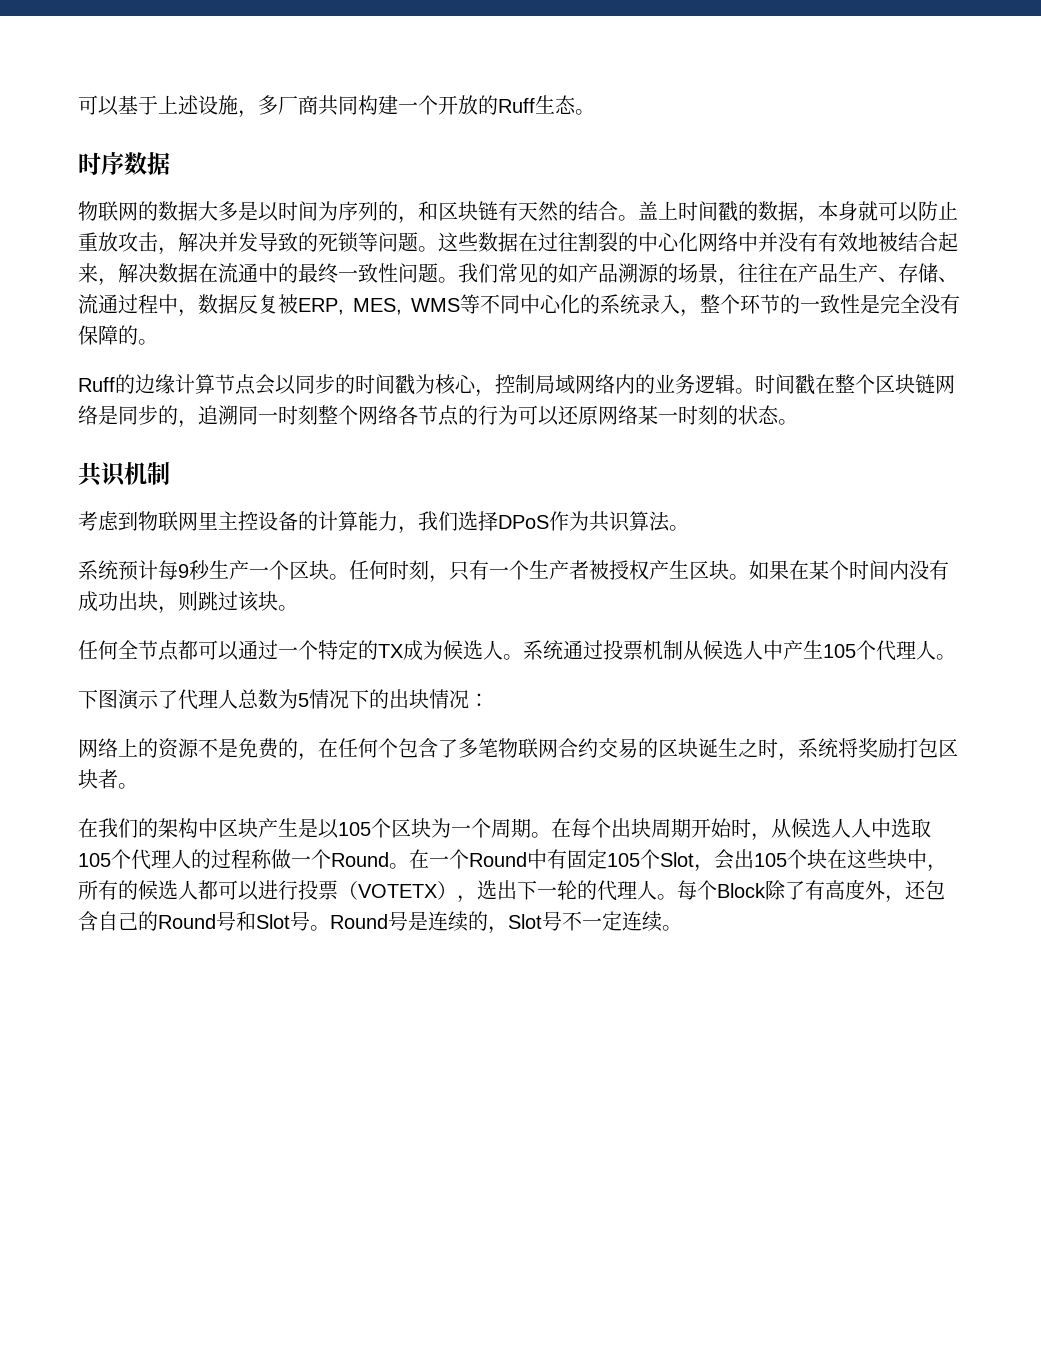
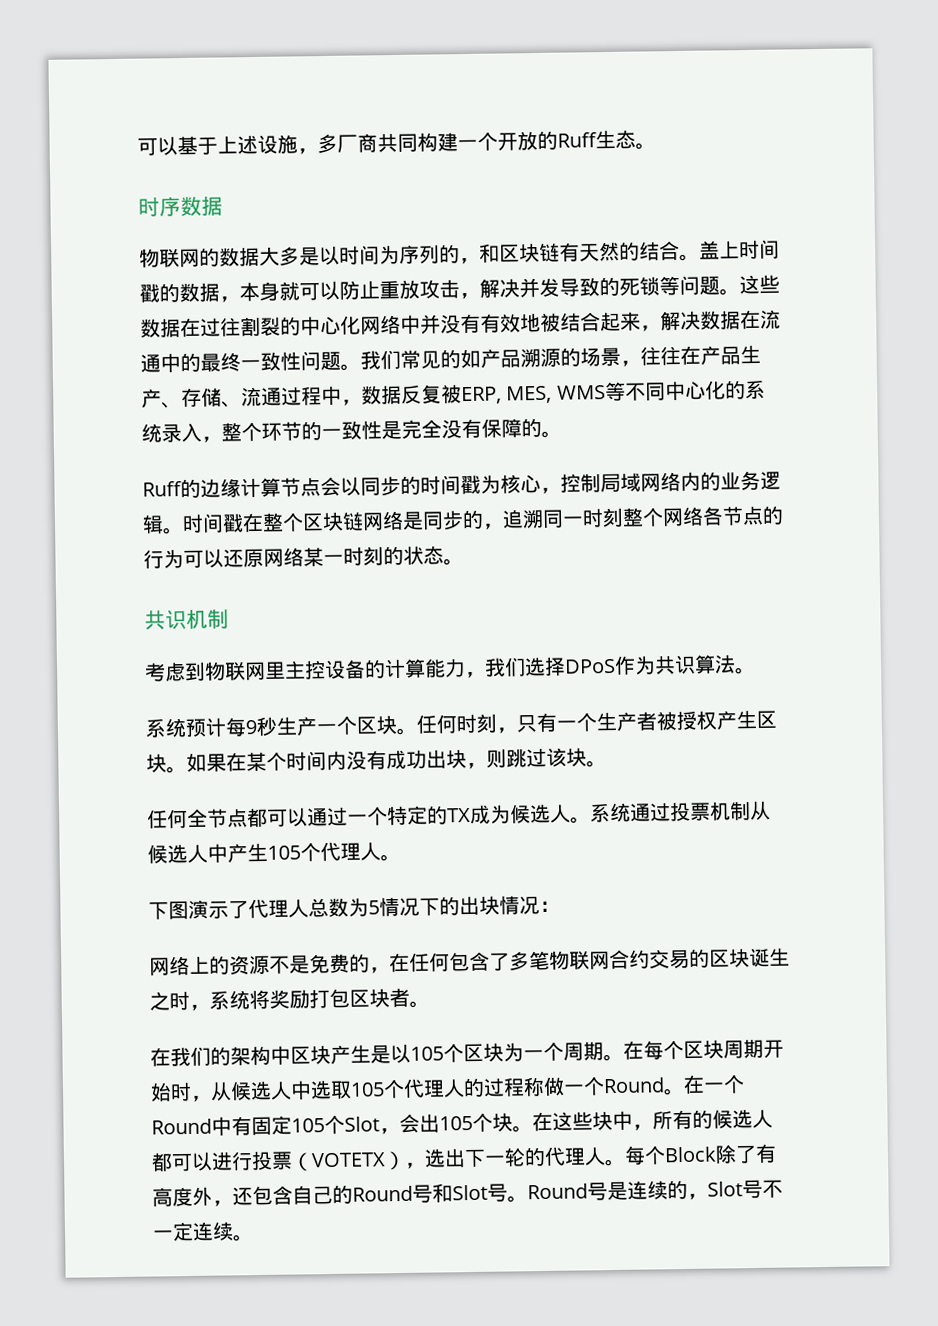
- 网络上的资源不是免费的，在任何个包含了多笔物联网合约交易的区块诞生之时，系统将奖励打包区块者。
+ 网络上的资源不是免费的，在任何包含了多笔物联网合约交易的区块诞生之时，系统将奖励打包区块者。
- 在每个出块周期开始时，从候选人人中选取105个代理人的过程称做一个Round。
+ 在每个区块周期开始时，从候选人中选取105个代理人的过程称做一个Round。
- 在一个Round中有固定105个Slot，会出105个块在这些块中，所有的候选人都可以进行投票（VOTETX），选出下一轮的代理人。
+ 在一个Round中有固定105个Slot，会出105个块。在这些块中，所有的候选人都可以进行投票（VOTETX），选出下一轮的代理人。

